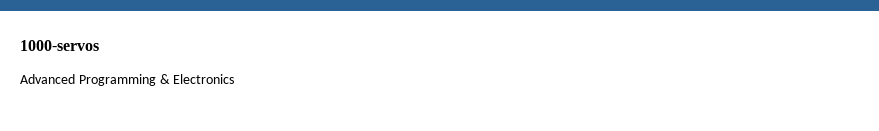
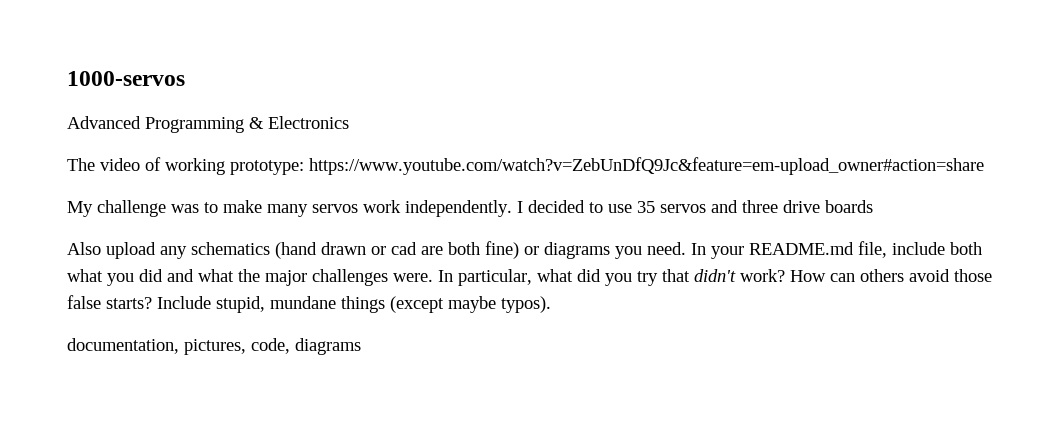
+ The video of working prototype: https://www.youtube.com/watch?v=ZebUnDfQ9Jc&feature=em-upload_owner#action=share
+ My challenge was to make many servos work independently. I decided to use 35 servos and three drive boards
+ Also upload any schematics (hand drawn or cad are both fine) or diagrams you need. In your README.md file, include both what you did and what the major challenges were. In particular, what did you try that didn't work? How can others avoid those false starts? Include stupid, mundane things (except maybe typos).
+ documentation, pictures, code, diagrams

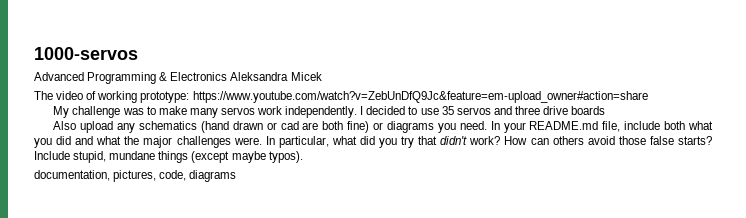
- Advanced Programming & Electronics
+ Advanced Programming & Electronics Aleksandra Micek

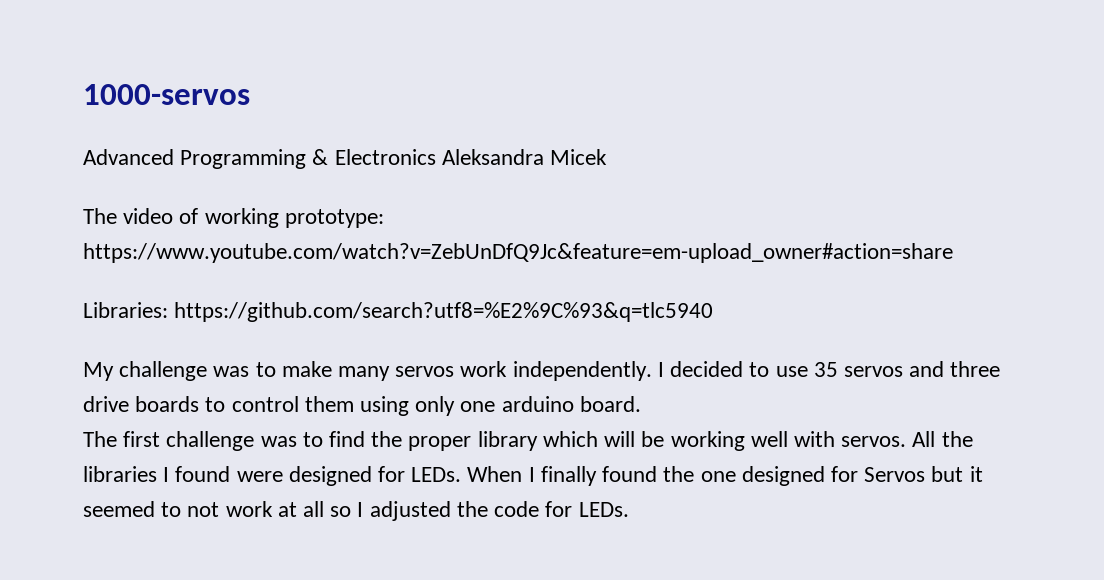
+ Libraries: https://github.com/search?utf8=%E2%9C%93&q=tlc5940
- I decided to use 35 servos and three drive boards
- Also upload any schematics (hand drawn or cad are both fine) or diagrams you need. In your README.md file, include both what you did and what the major challenges were. In particular, what did you try that didn't work? How can others avoid those false starts? Include stupid, mundane things (except maybe typos).
- documentation, pictures, code, diagrams
+ I decided to use 35 servos and three drive boards to control them using only one arduino board.
+ The first challenge was to find the proper library which will be working well with servos. All the libraries I found were designed for LEDs. When I finally found the one designed for Servos but it seemed to not work at all so I adjusted the code for LEDs.

